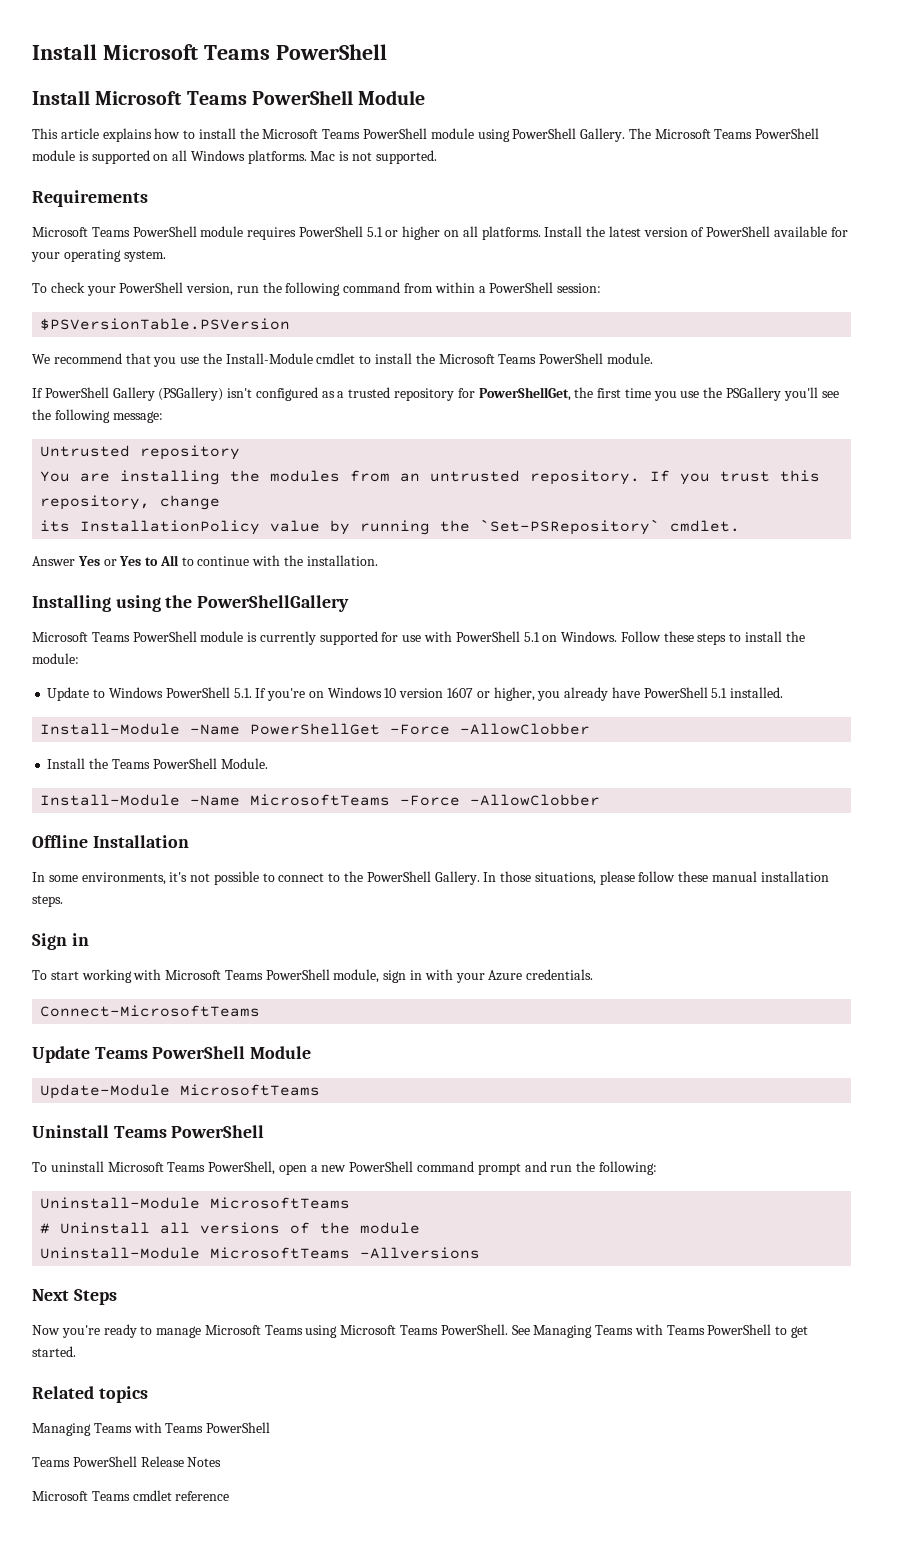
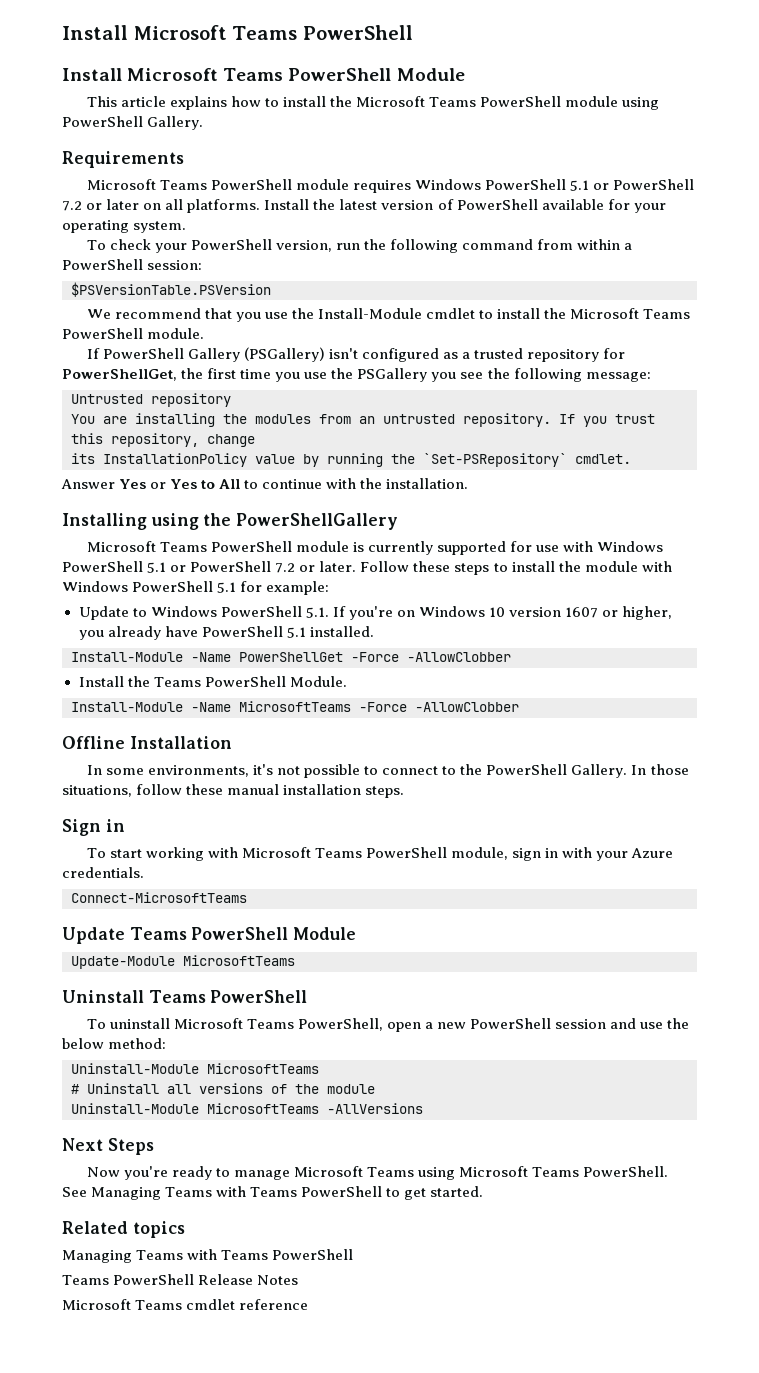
- The Microsoft Teams PowerShell module is supported on all Windows platforms. Mac is not supported.
- Microsoft Teams PowerShell module requires PowerShell 5.1 or higher on all platforms.
+ Microsoft Teams PowerShell module requires Windows PowerShell 5.1 or PowerShell 7.2 or later on all platforms.
- If PowerShell Gallery (PSGallery) isn't configured as a trusted repository for PowerShellGet, the first time you use the PSGallery you'll see the following message:
+ If PowerShell Gallery (PSGallery) isn't configured as a trusted repository for PowerShellGet, the first time you use the PSGallery you see the following message:
- Microsoft Teams PowerShell module is currently supported for use with PowerShell 5.1 on Windows.
+ Microsoft Teams PowerShell module is currently supported for use with Windows PowerShell 5.1 or PowerShell 7.2 or later.
- Follow these steps to install the module:
+ Follow these steps to install the module with Windows PowerShell 5.1 for example:
- In those situations, please follow these manual installation steps.
+ In those situations, follow these manual installation steps.
- To uninstall Microsoft Teams PowerShell, open a new PowerShell command prompt and run the following:
+ To uninstall Microsoft Teams PowerShell, open a new PowerShell session and use the below method:
- Uninstall-Module MicrosoftTeams -Allversions
+ Uninstall-Module MicrosoftTeams -AllVersions

